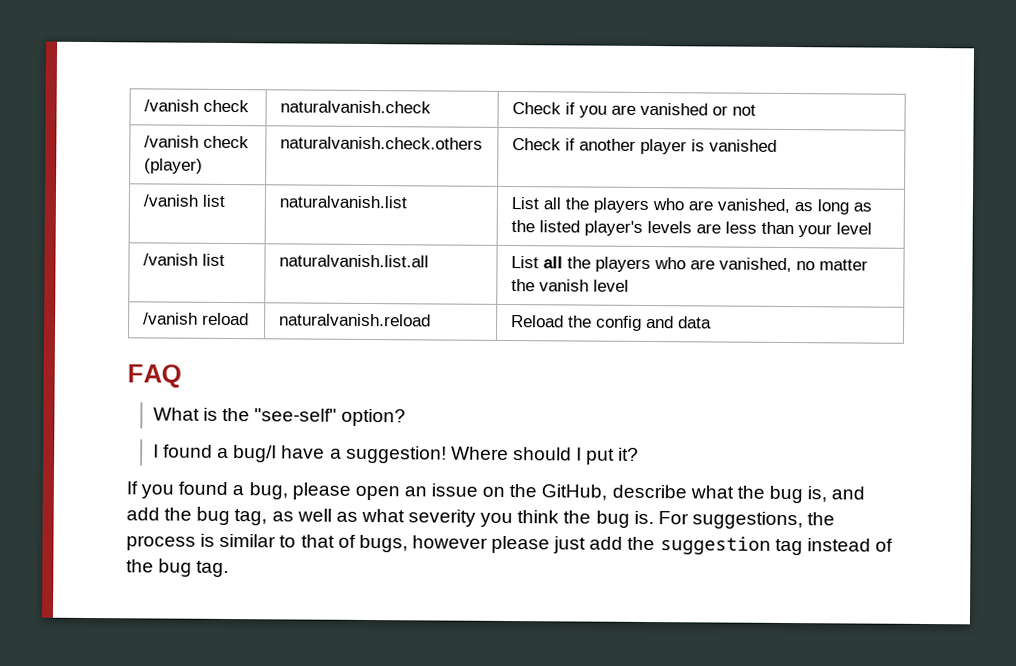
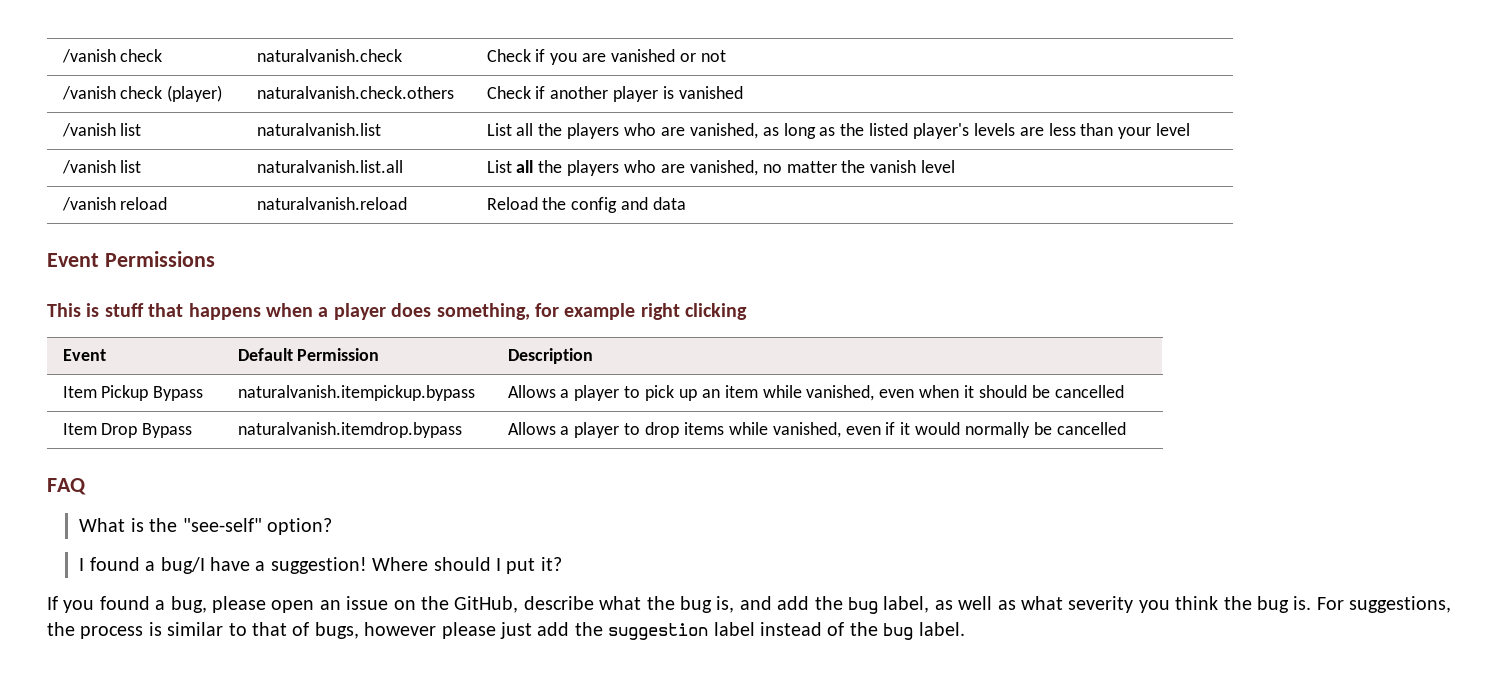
+ Event Permissions
+ This is stuff that happens when a player does something, for example right clicking
+ Event | Default Permission | Description
+ Item Pickup Bypass | naturalvanish.itempickup.bypass | Allows a player to pick up an item while vanished, even when it should be cancelled
+ Item Drop Bypass | naturalvanish.itemdrop.bypass | Allows a player to drop items while vanished, even if it would normally be cancelled
- If you found a bug, please open an issue on the GitHub, describe what the bug is, and add the bug tag, as well as what severity you think the bug is.
+ If you found a bug, please open an issue on the GitHub, describe what the bug is, and add the bug label, as well as what severity you think the bug is.
- For suggestions, the process is similar to that of bugs, however please just add the suggestion tag instead of the bug tag.
+ For suggestions, the process is similar to that of bugs, however please just add the suggestion label instead of the bug label.

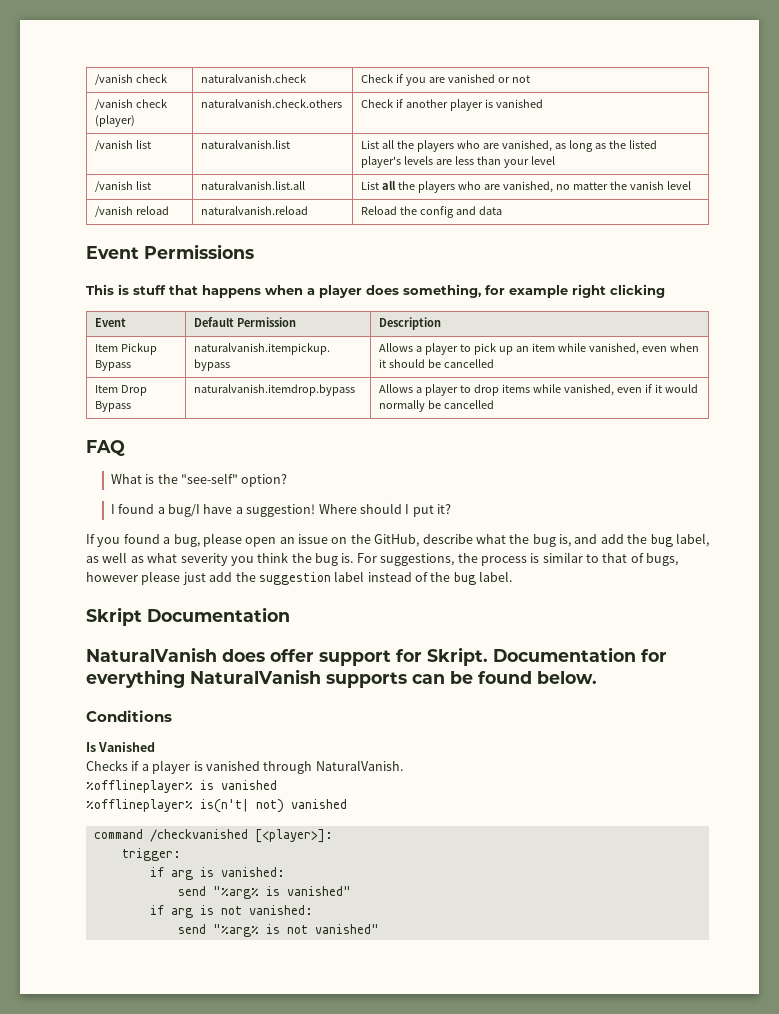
+ Skript Documentation
+ NaturalVanish does offer support for Skript. Documentation for everything NaturalVanish supports can be found below.
+ Conditions
+ Is Vanished
+ Checks if a player is vanished through NaturalVanish.
+ %offlineplayer% is vanished
+ %offlineplayer% is(n't| not) vanished
+ command /checkvanished [<player>]:
+ trigger:
+ if arg is vanished:
+ send "%arg% is vanished"
+ if arg is not vanished:
+ send "%arg% is not vanished"

